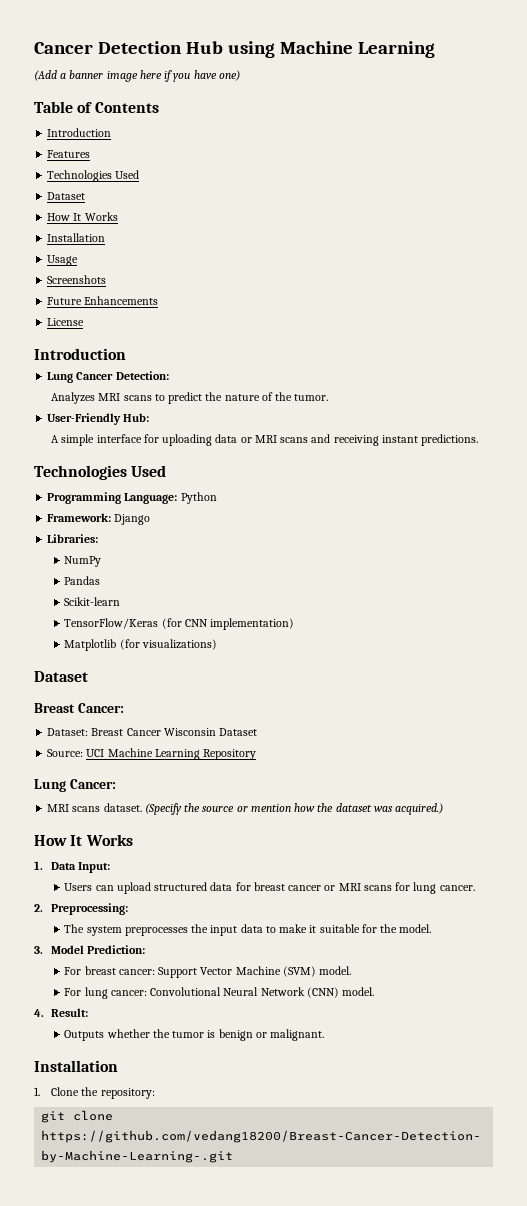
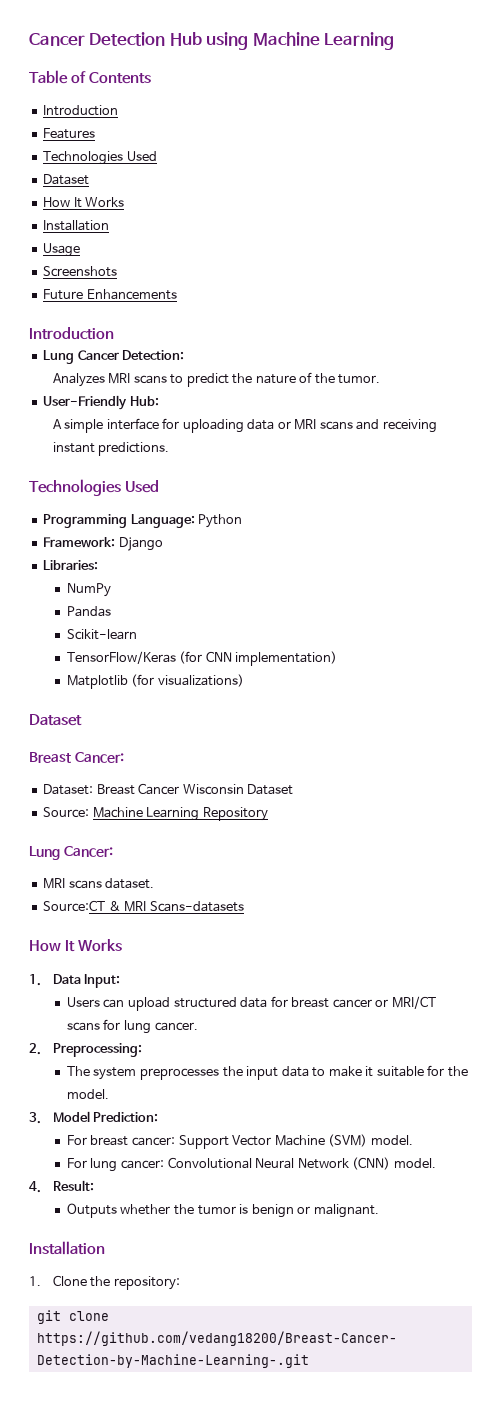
- (Add a banner image here if you have one)
- License
- Source: UCI Machine Learning Repository
+ Source: Machine Learning Repository
- MRI scans dataset. (Specify the source or mention how the dataset was acquired.)
+ MRI scans dataset.
+ Source:CT & MRI Scans-datasets
- Users can upload structured data for breast cancer or MRI scans for lung cancer.
+ Users can upload structured data for breast cancer or MRI/CT scans for lung cancer.

